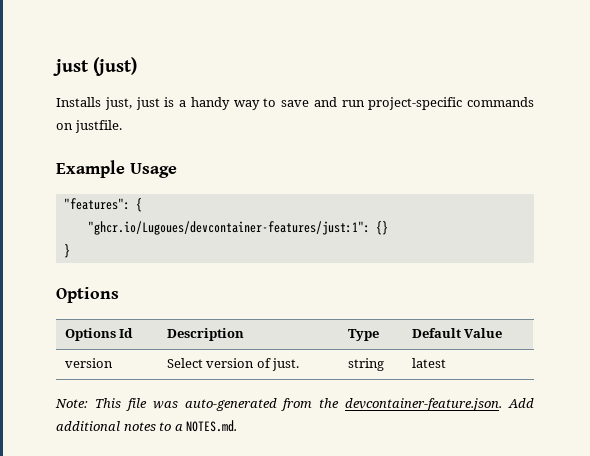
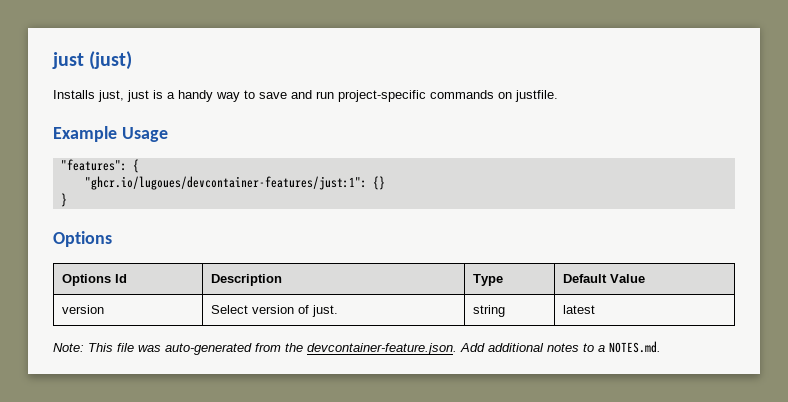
- "ghcr.io/Lugoues/devcontainer-features/just:1": {}
+ "ghcr.io/lugoues/devcontainer-features/just:1": {}

